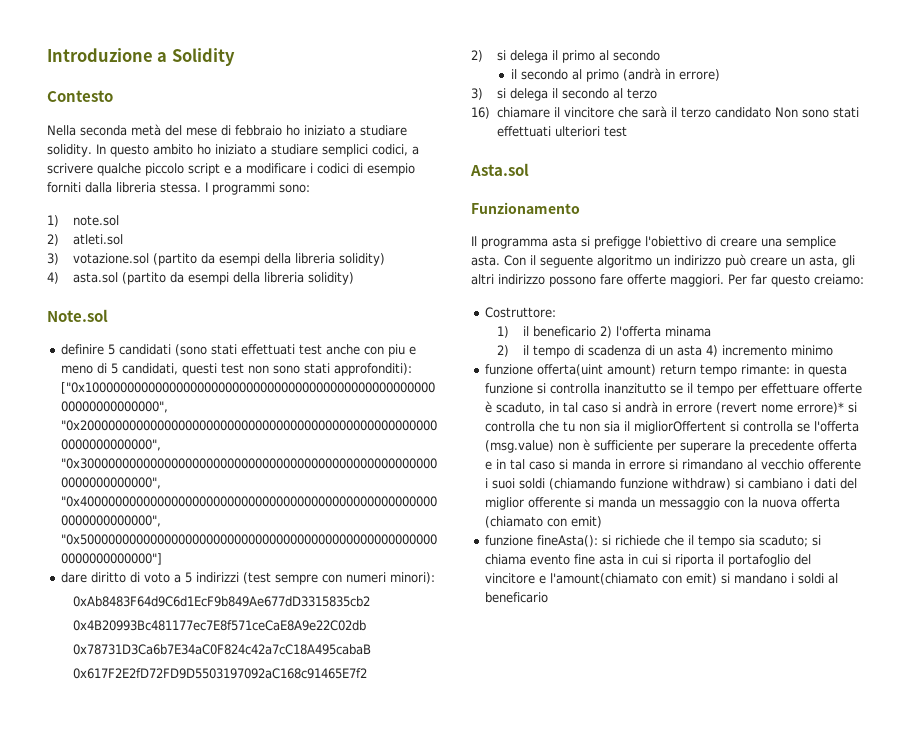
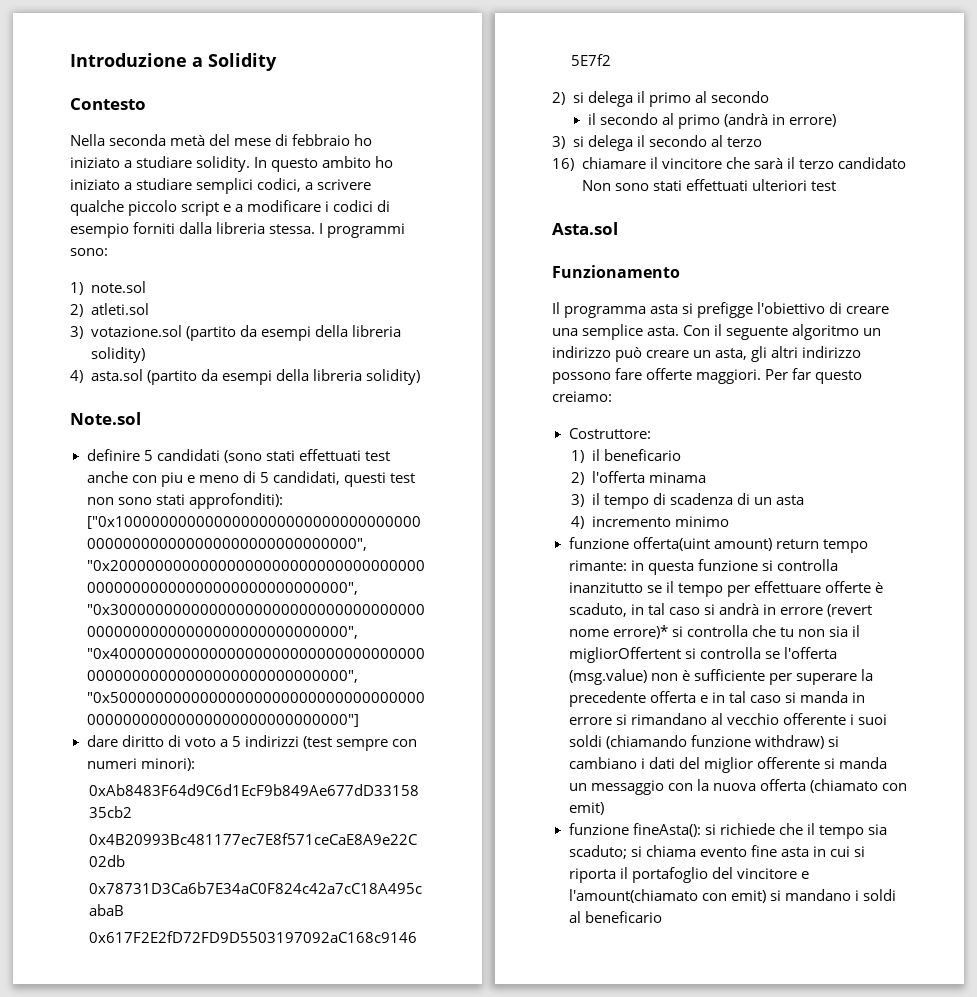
- 1) il beneficario 2) l'offerta minama
+ 1) il beneficario
+ 2) l'offerta minama
- 2) il tempo di scadenza di un asta 4) incremento minimo
+ 3) il tempo di scadenza di un asta
+ 4) incremento minimo

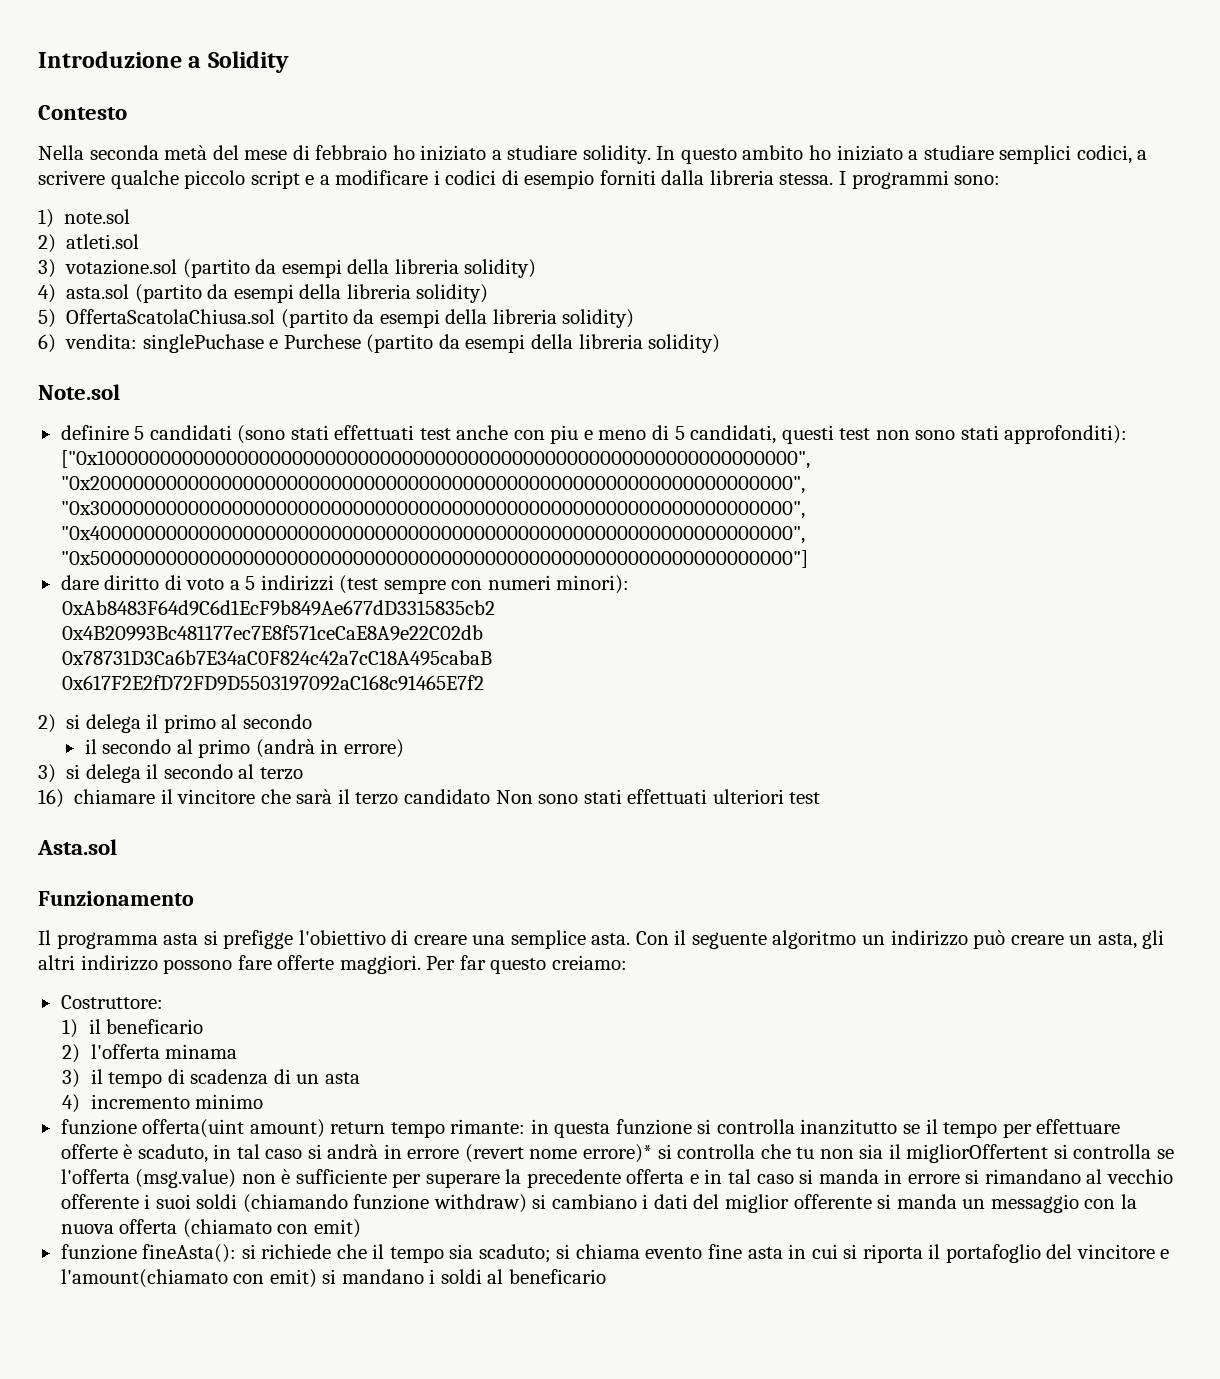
+ 5) OffertaScatolaChiusa.sol (partito da esempi della libreria solidity)
+ 6) vendita: singlePuchase e Purchese (partito da esempi della libreria solidity)

